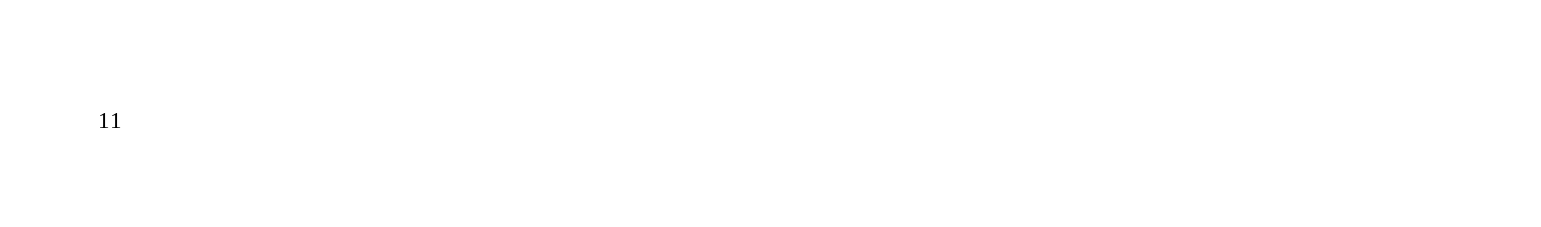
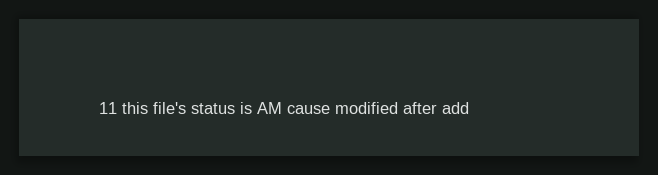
- 11
+ 11 this file's status is AM cause modified after add

